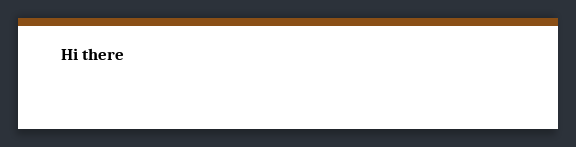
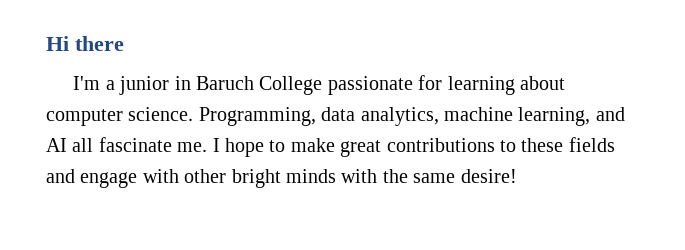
+ I'm a junior in Baruch College passionate for learning about computer science. Programming, data analytics, machine learning, and AI all fascinate me. I hope to make great contributions to these fields and engage with other bright minds with the same desire!

